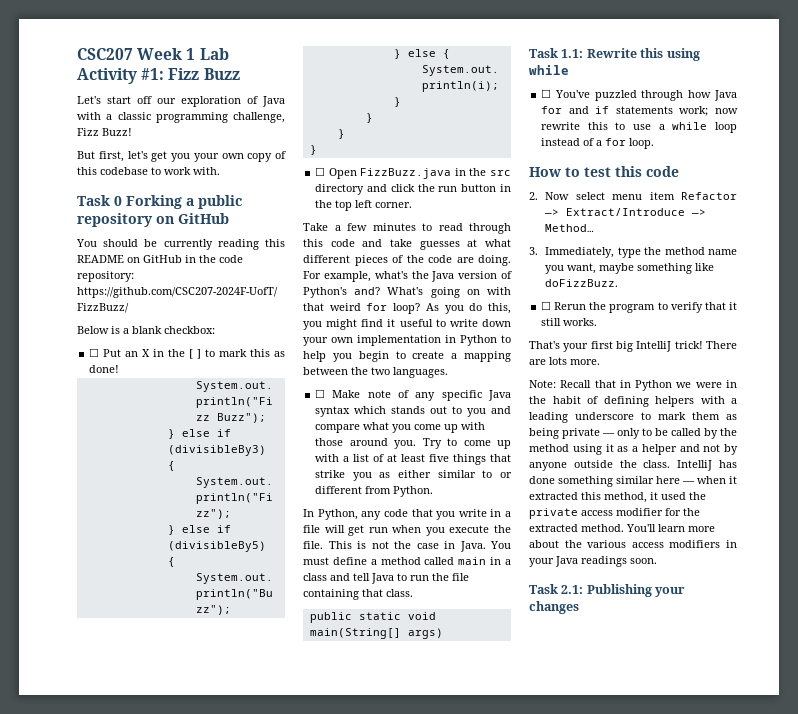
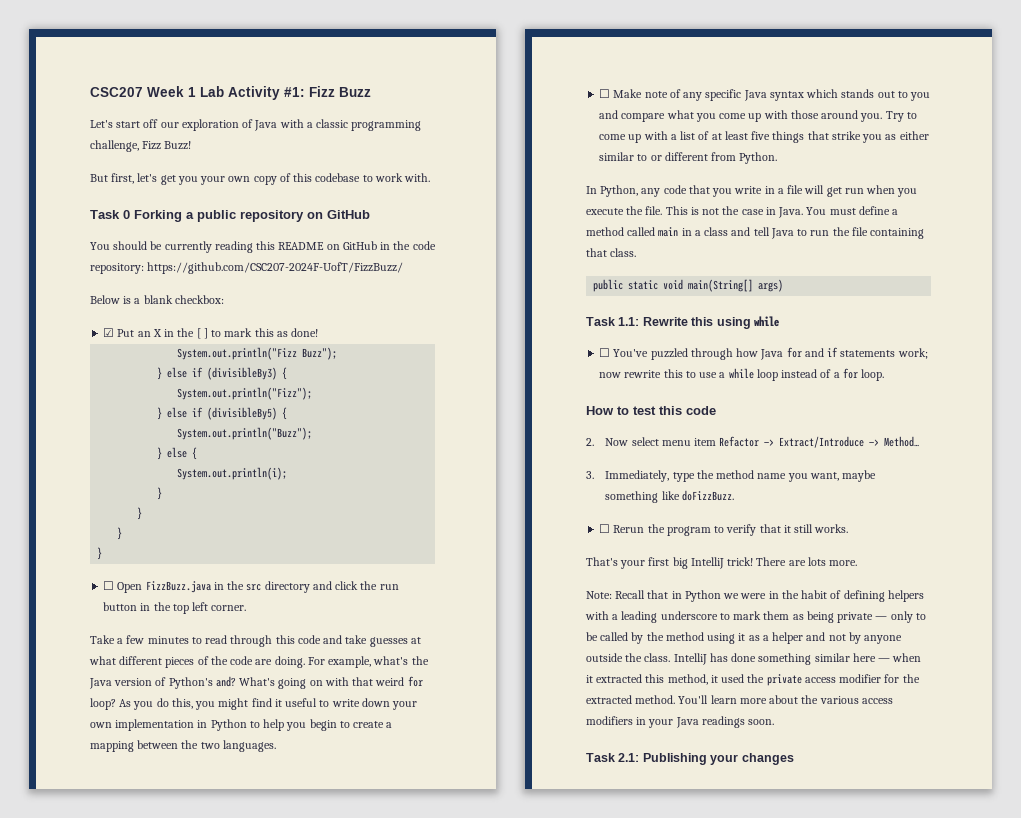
- ☐ Put an X in the [ ] to mark this as done!
+ ☑ Put an X in the [ ] to mark this as done!

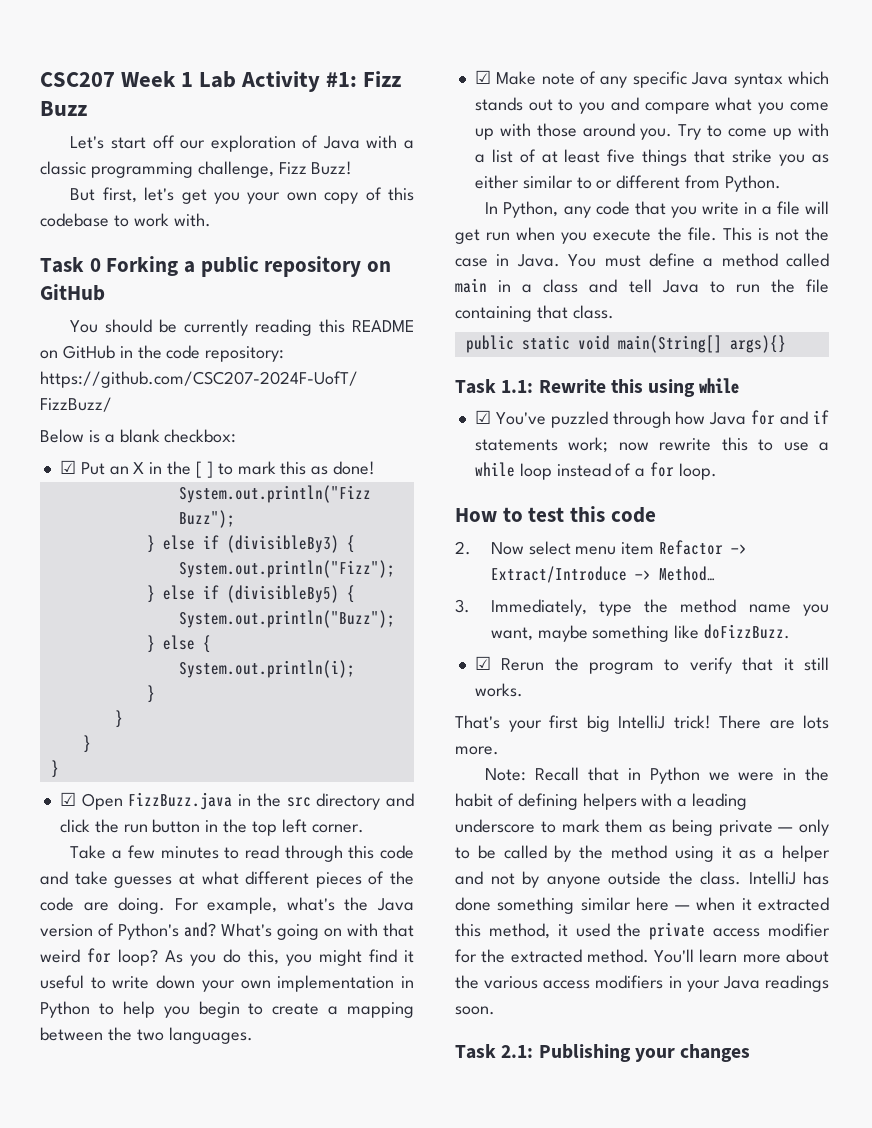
- ☐ Open FizzBuzz.java in the src directory and click the run button in the top left corner.
+ ☑ Open FizzBuzz.java in the src directory and click the run button in the top left corner.
- ☐ Make note of any specific Java syntax which stands out to you and compare what you come up with those around you.
+ ☑ Make note of any specific Java syntax which stands out to you and compare what you come up with those around you.
- public static void main(String[] args)
+ public static void main(String[] args){}
- ☐ You've puzzled through how Java for and if statements work; now rewrite this to use a while loop instead of a for loop.
+ ☑ You've puzzled through how Java for and if statements work; now rewrite this to use a while loop instead of a for loop.
- ☐ Rerun the program to verify that it still works.
+ ☑ Rerun the program to verify that it still works.

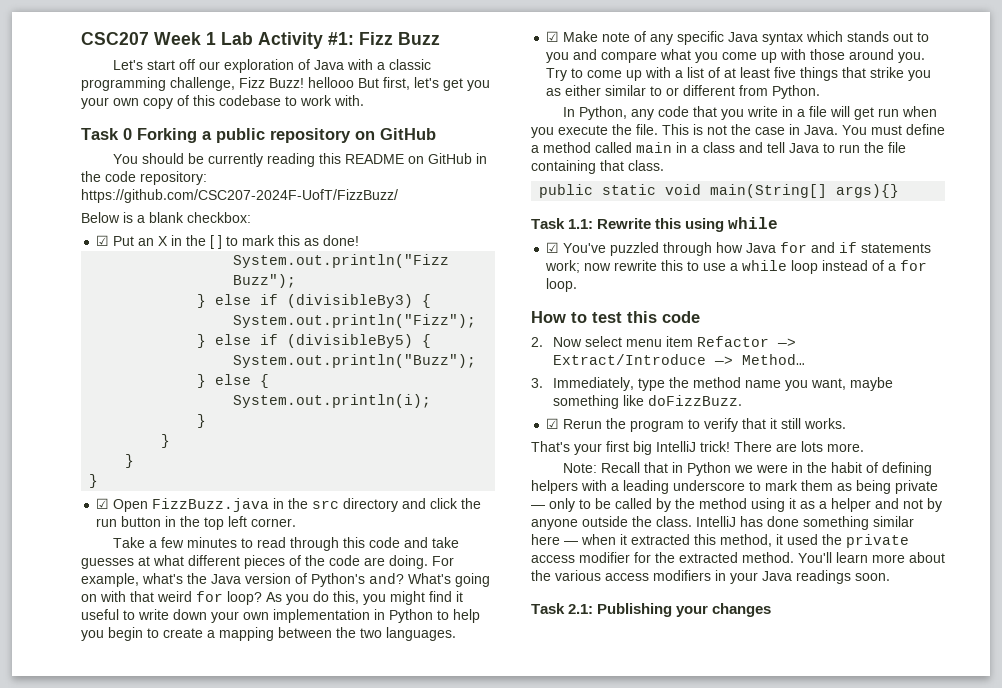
- Let's start off our exploration of Java with a classic programming challenge, Fizz Buzz!
- But first, let's get you your own copy of this codebase to work with.
+ Let's start off our exploration of Java with a classic programming challenge, Fizz Buzz! hellooo But first, let's get you your own copy of this codebase to work with.

